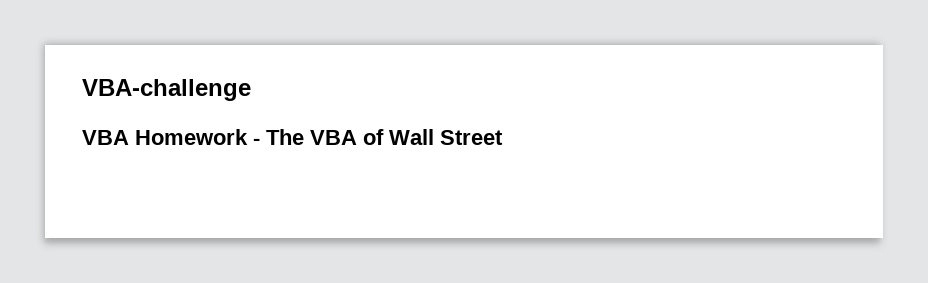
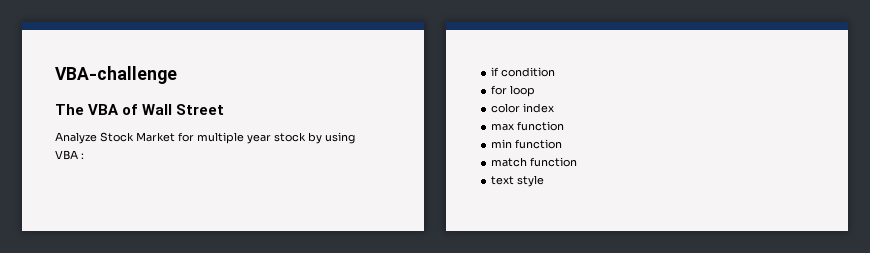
- VBA Homework - The VBA of Wall Street
+ The VBA of Wall Street
+ Analyze Stock Market for multiple year stock by using VBA :
+ if condition
+ for loop
+ color index
+ max function
+ min function
+ match function
+ text style

